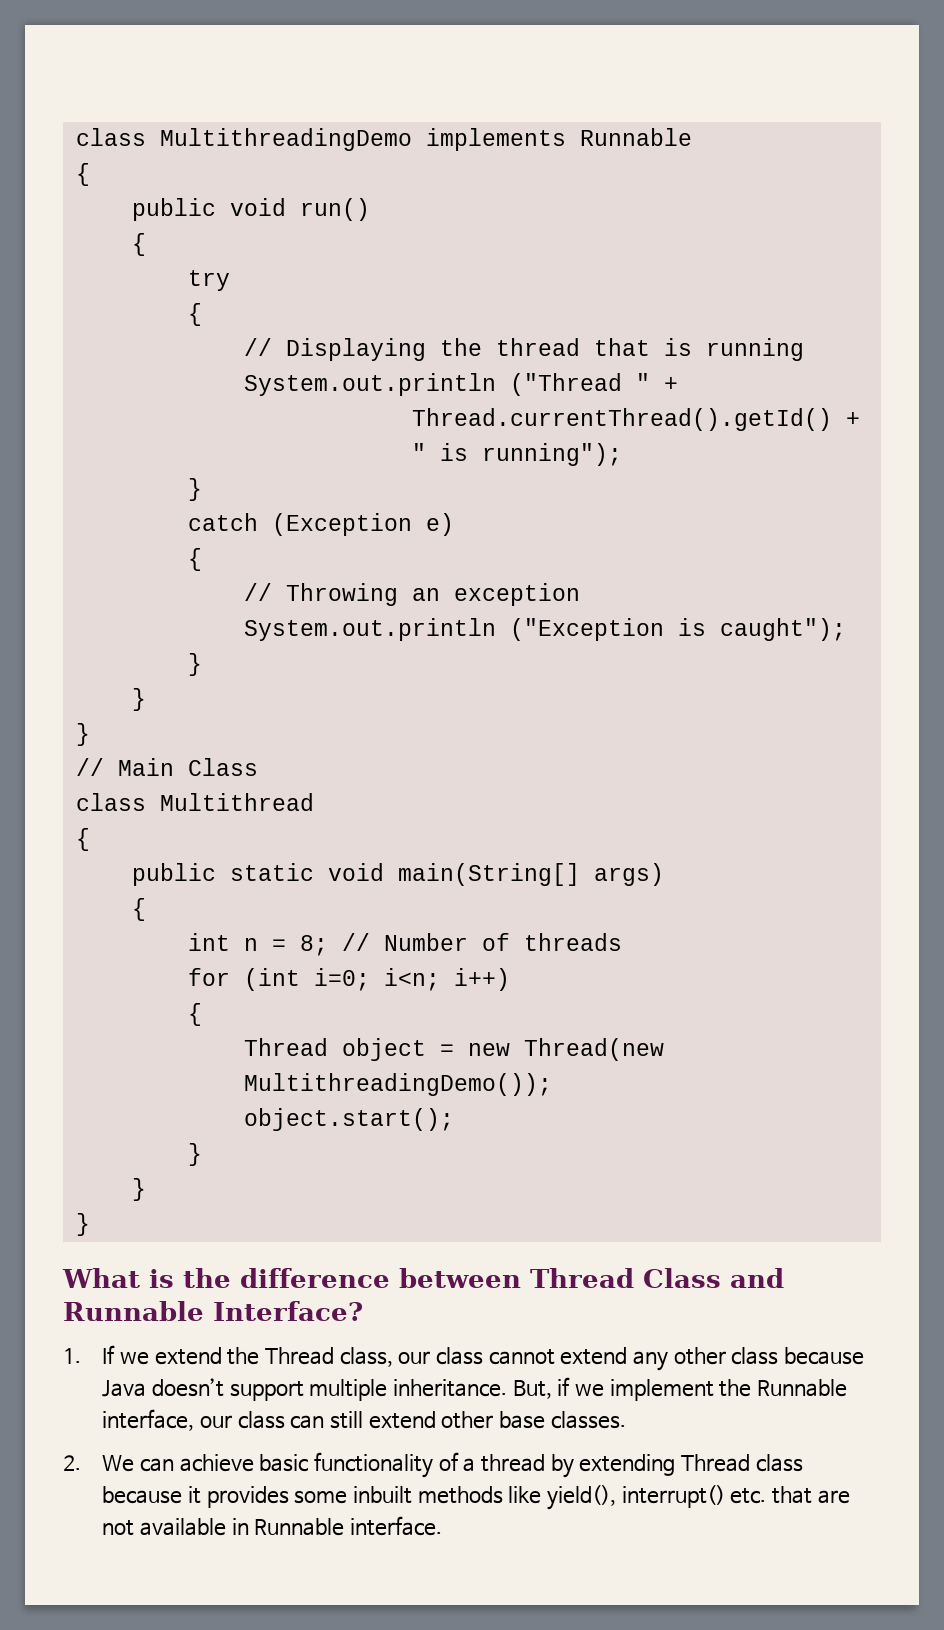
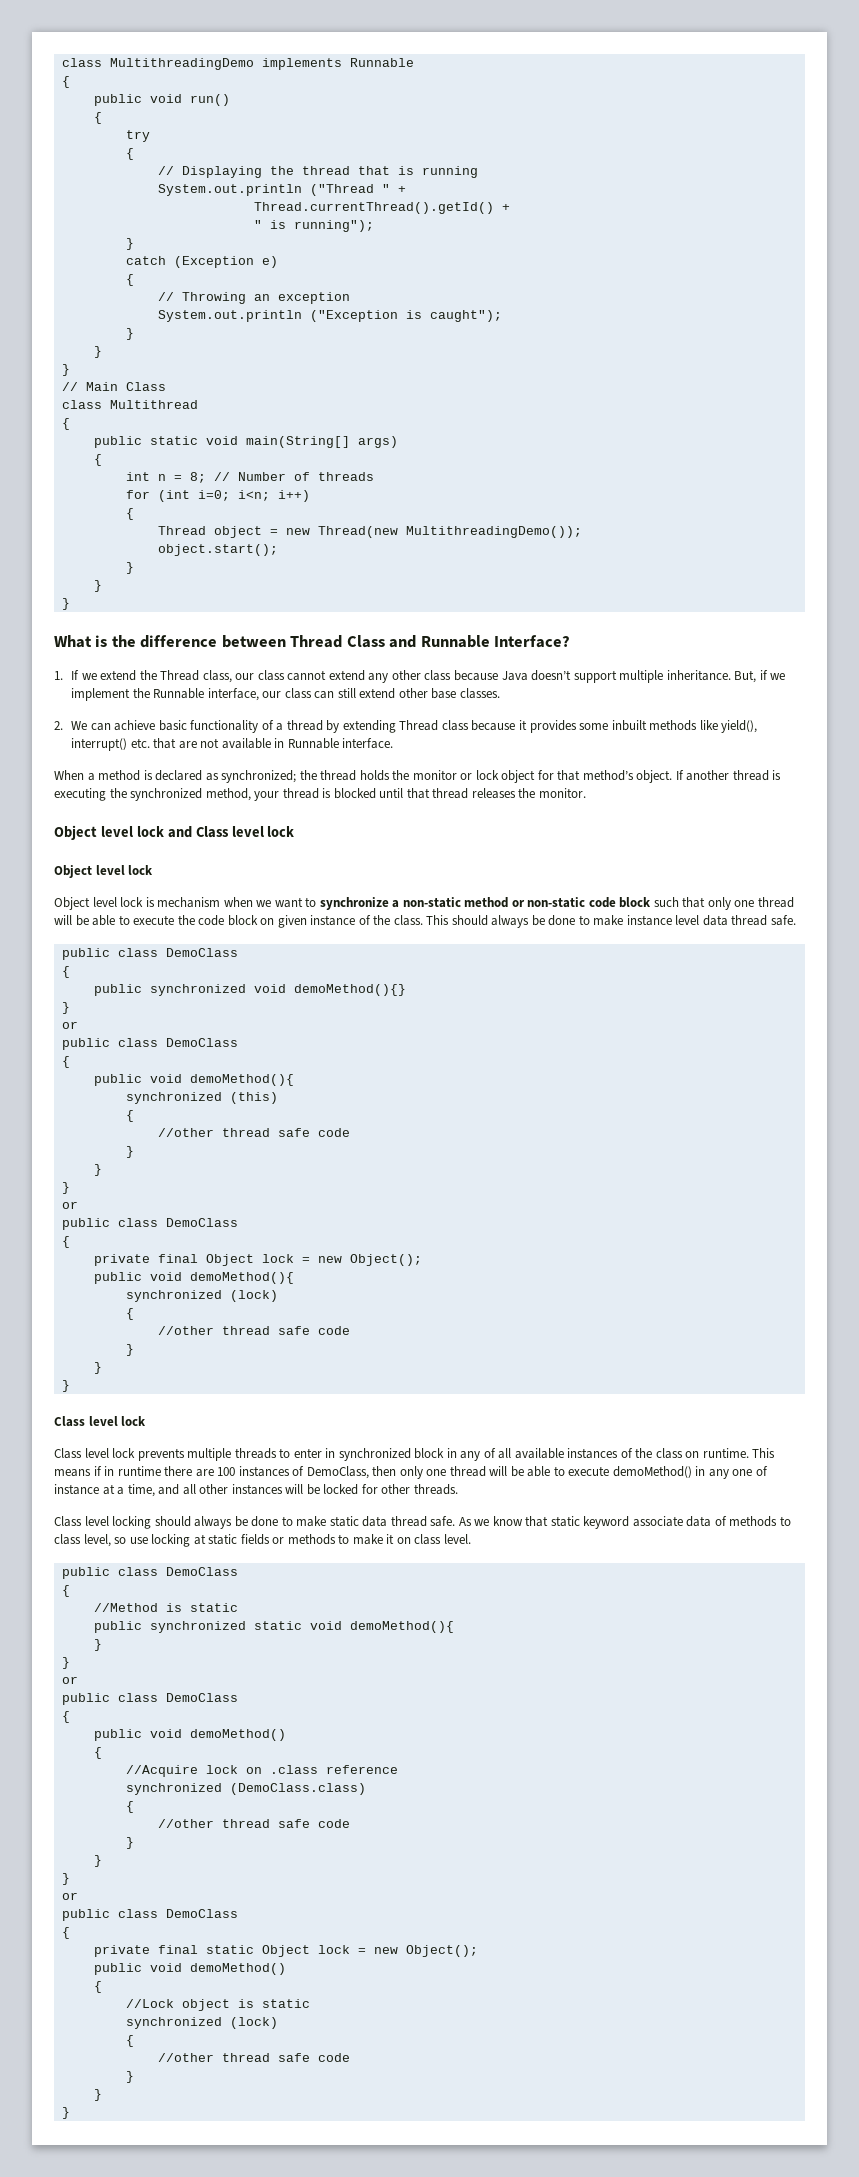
+ When a method is declared as synchronized; the thread holds the monitor or lock object for that method’s object. If another thread is executing the synchronized method, your thread is blocked until that thread releases the monitor.
+ Object level lock and Class level lock
+ Object level lock
+ Object level lock is mechanism when we want to synchronize a non-static method or non-static code block such that only one thread will be able to execute the code block on given instance of the class. This should always be done to make instance level data thread safe.
+ public class DemoClass
+ {
+ public synchronized void demoMethod(){}
+ }
+ or
+ public class DemoClass
+ {
+ public void demoMethod(){
+ synchronized (this)
+ {
+ //other thread safe code
+ }
+ }
+ }
+ or
+ public class DemoClass
+ {
+ private final Object lock = new Object();
+ public void demoMethod(){
+ synchronized (lock)
+ {
+ //other thread safe code
+ }
+ }
+ }
+ Class level lock
+ Class level lock prevents multiple threads to enter in synchronized block in any of all available instances of the class on runtime. This means if in runtime there are 100 instances of DemoClass, then only one thread will be able to execute demoMethod() in any one of instance at a time, and all other instances will be locked for other threads.
+ Class level locking should always be done to make static data thread safe. As we know that static keyword associate data of methods to class level, so use locking at static fields or methods to make it on class level.
+ public class DemoClass
+ {
+ //Method is static
+ public synchronized static void demoMethod(){
+ }
+ }
+ or
+ public class DemoClass
+ {
+ public void demoMethod()
+ {
+ //Acquire lock on .class reference
+ synchronized (DemoClass.class)
+ {
+ //other thread safe code
+ }
+ }
+ }
+ or
+ public class DemoClass
+ {
+ private final static Object lock = new Object();
+ public void demoMethod()
+ {
+ //Lock object is static
+ synchronized (lock)
+ {
+ //other thread safe code
+ }
+ }
+ }

